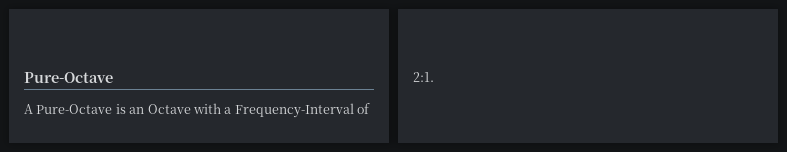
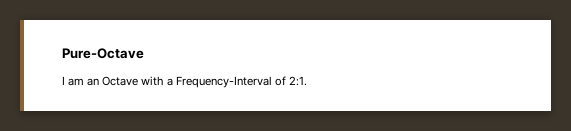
- A Pure-Octave is an Octave with a Frequency-Interval of 2:1.
+ I am an Octave with a Frequency-Interval of 2:1.

